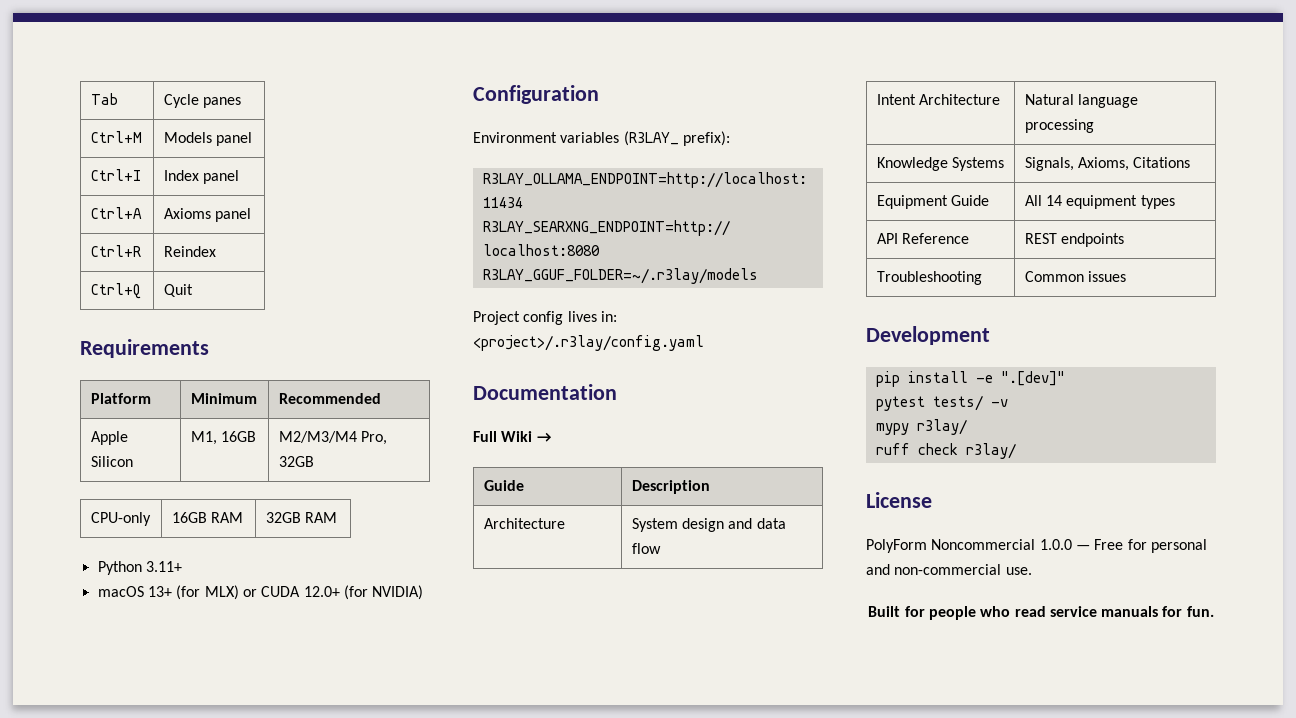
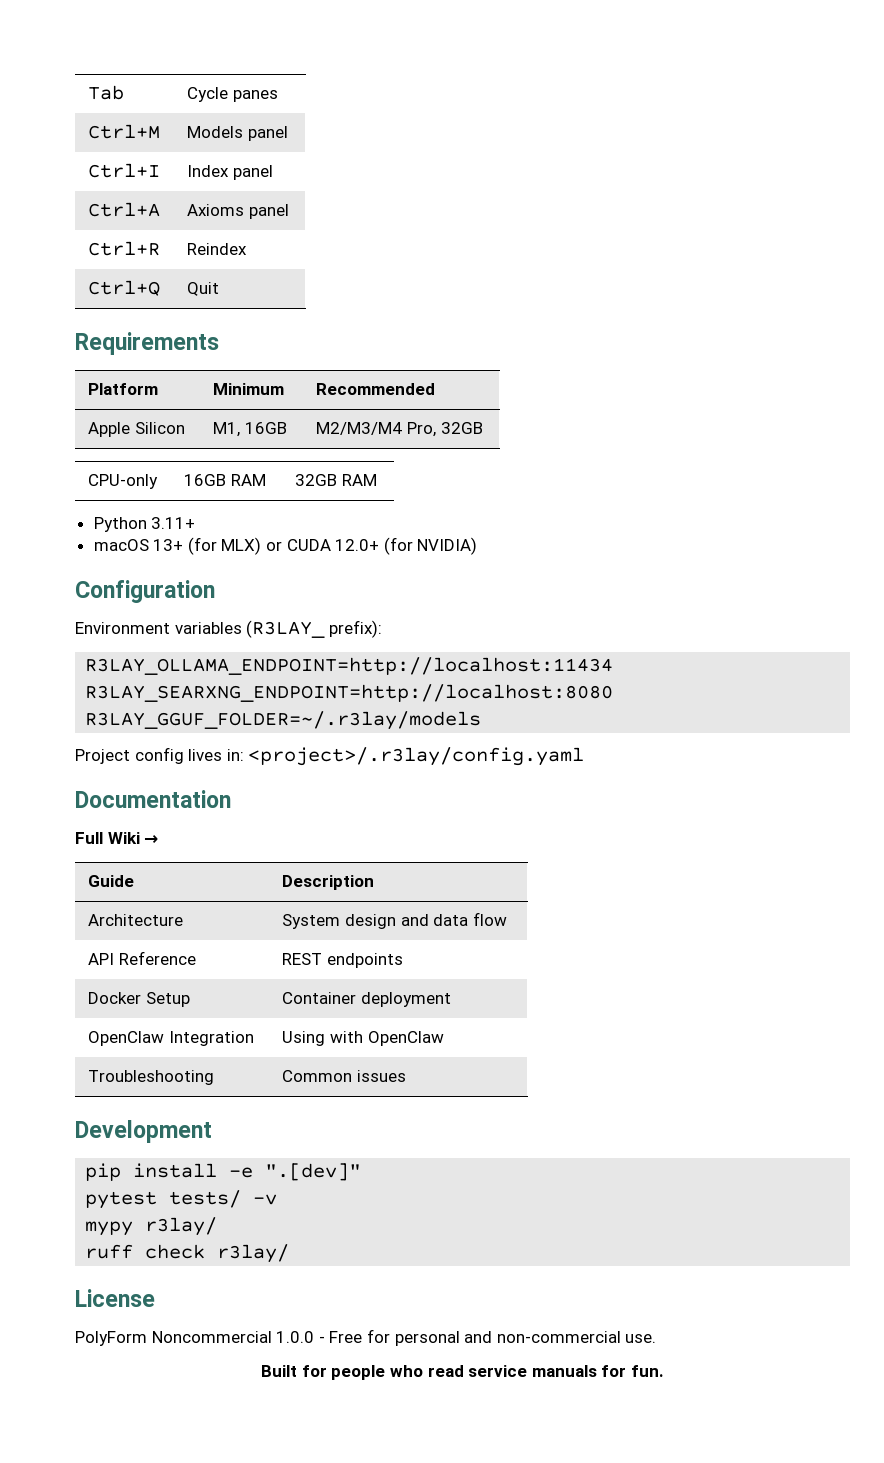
- Intent Architecture | Natural language processing
- Knowledge Systems | Signals, Axioms, Citations
- Equipment Guide | All 14 equipment types
  API Reference | REST endpoints
+ Docker Setup | Container deployment
+ OpenClaw Integration | Using with OpenClaw
- PolyForm Noncommercial 1.0.0 — Free for personal and non-commercial use.
+ PolyForm Noncommercial 1.0.0 - Free for personal and non-commercial use.

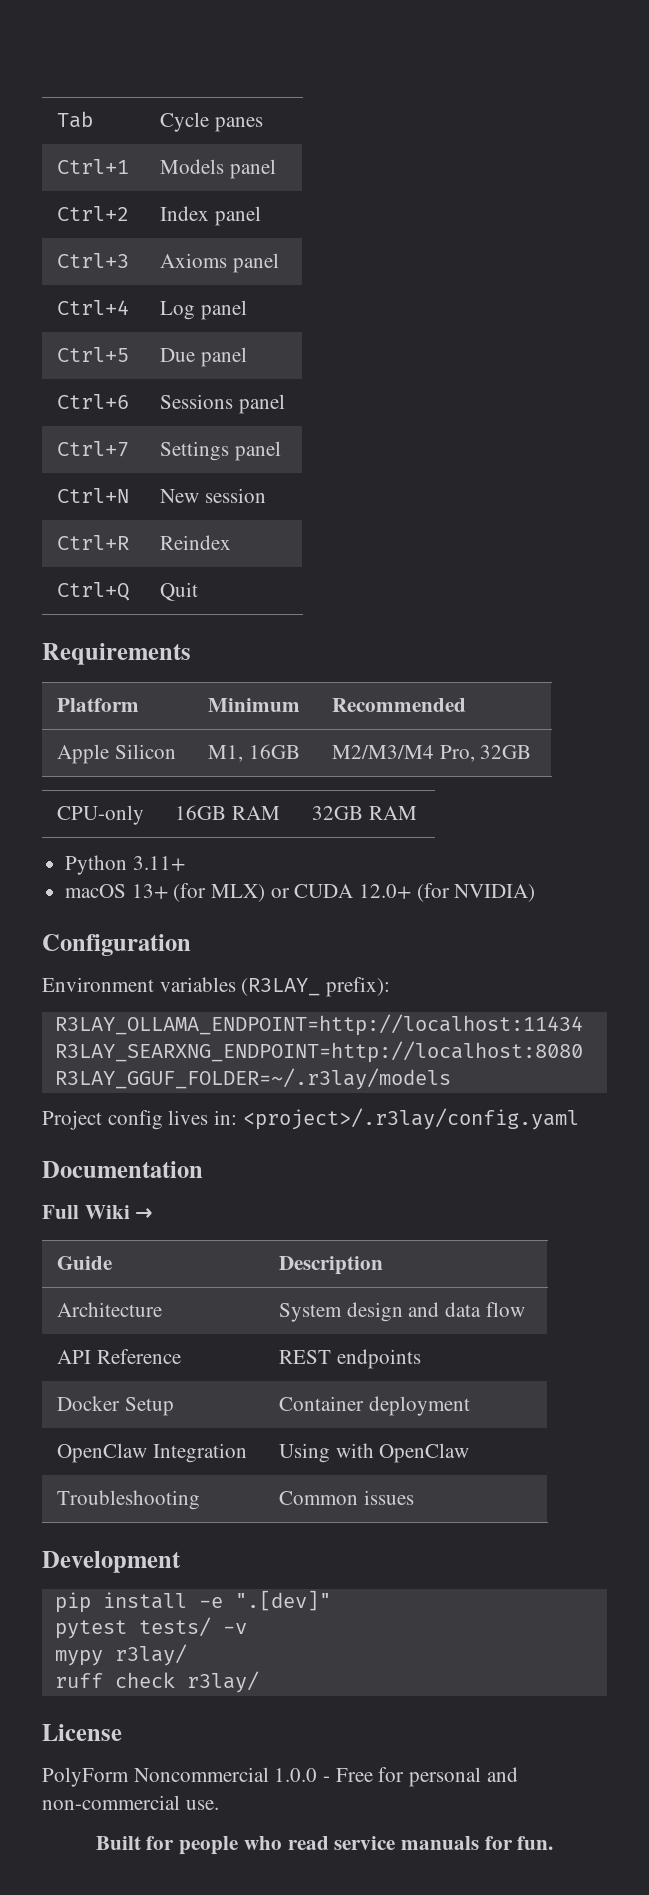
- Ctrl+M | Models panel
+ Ctrl+1 | Models panel
- Ctrl+I | Index panel
+ Ctrl+2 | Index panel
- Ctrl+A | Axioms panel
+ Ctrl+3 | Axioms panel
+ Ctrl+4 | Log panel
+ Ctrl+5 | Due panel
+ Ctrl+6 | Sessions panel
+ Ctrl+7 | Settings panel
+ Ctrl+N | New session

